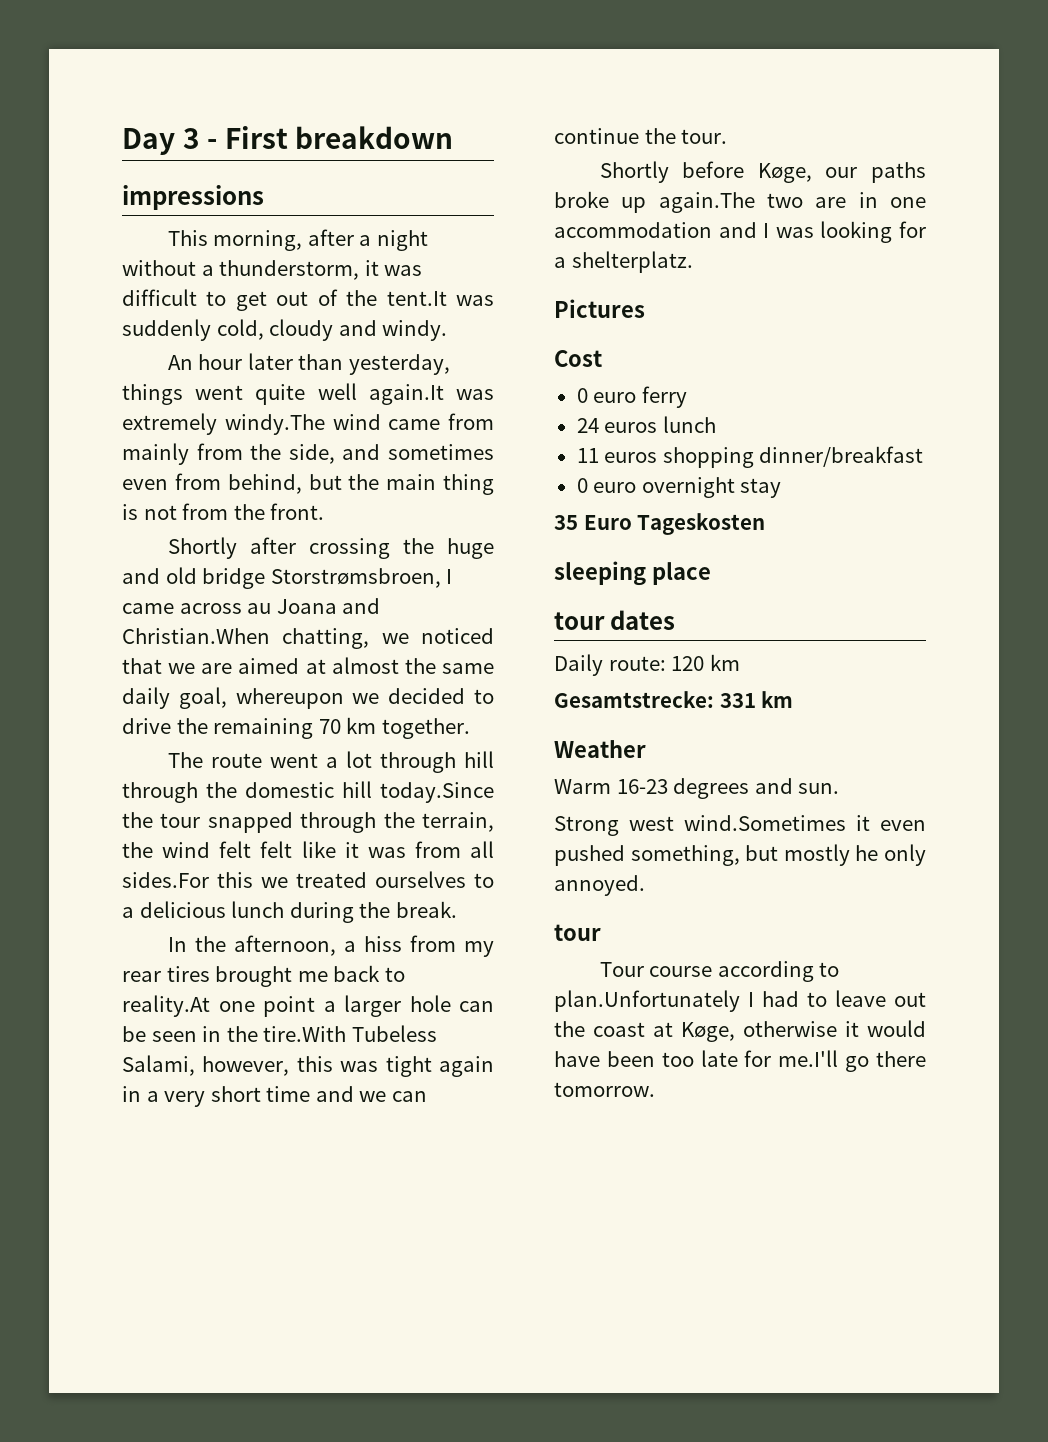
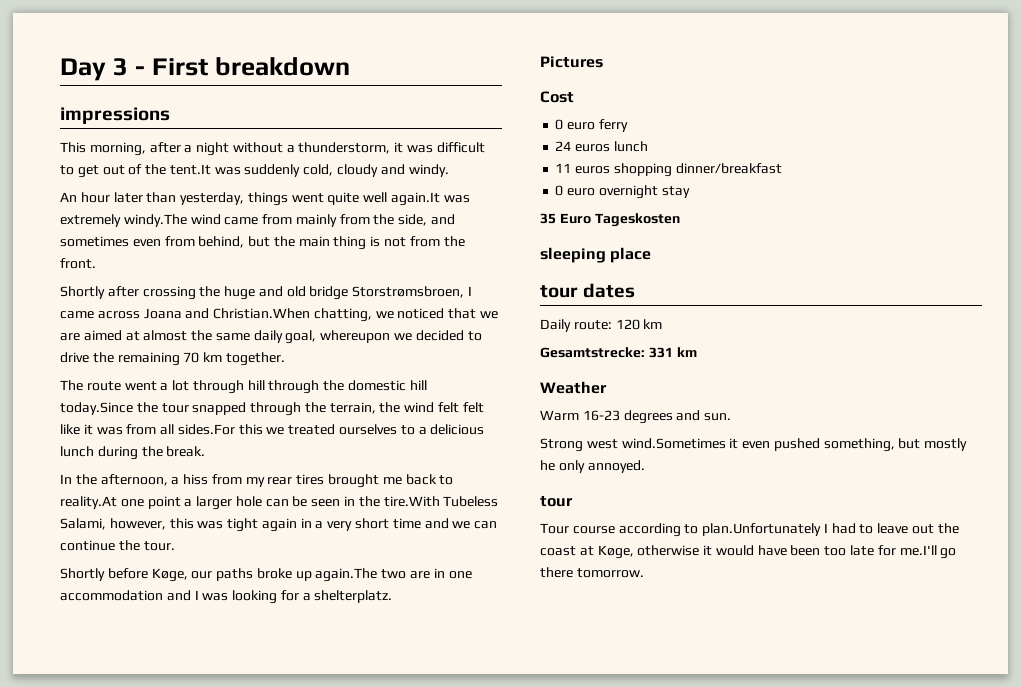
- Shortly after crossing the huge and old bridge Storstrømsbroen, I came across au Joana and Christian.When chatting, we noticed that we are aimed at almost the same daily goal, whereupon we decided to drive the remaining 70 km together.
+ Shortly after crossing the huge and old bridge Storstrømsbroen, I came across Joana and Christian.When chatting, we noticed that we are aimed at almost the same daily goal, whereupon we decided to drive the remaining 70 km together.

